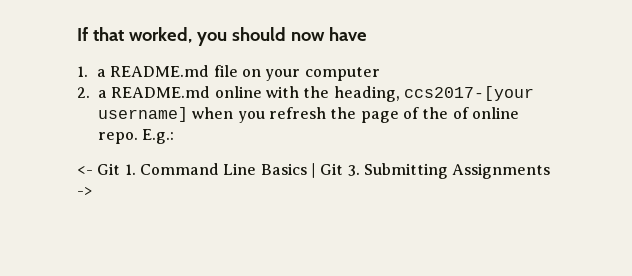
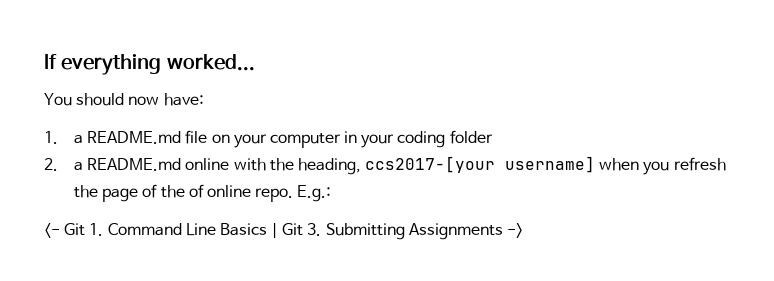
- If that worked, you should now have
+ If everything worked...
+ You should now have:
- 1. a README.md file on your computer
+ 1. a README.md file on your computer in your coding folder

